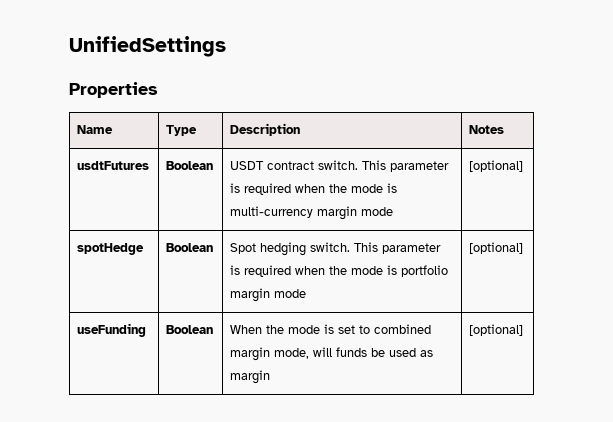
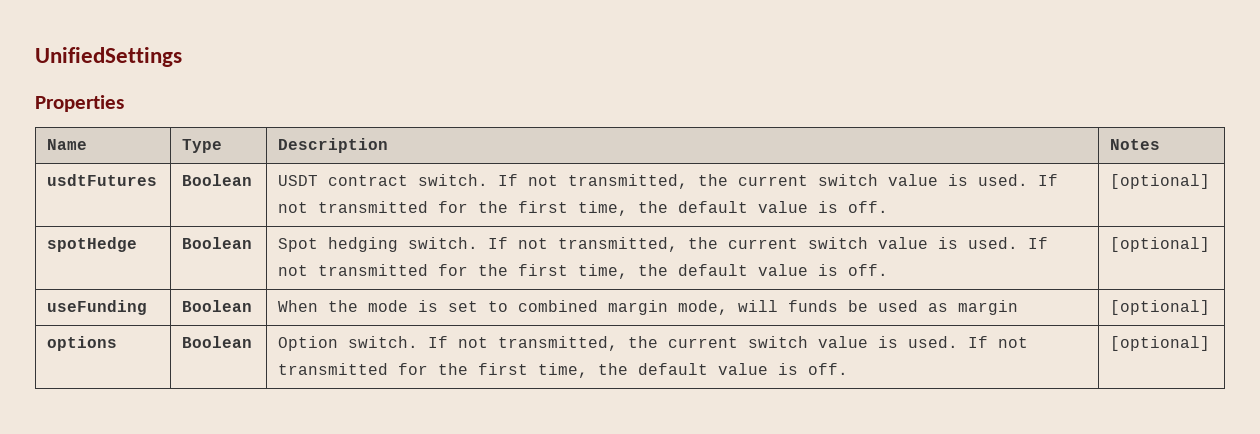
- usdtFutures | Boolean | USDT contract switch. This parameter is required when the mode is multi-currency margin mode | [optional]
+ usdtFutures | Boolean | USDT contract switch. If not transmitted, the current switch value is used. If not transmitted for the first time, the default value is off. | [optional]
- spotHedge | Boolean | Spot hedging switch. This parameter is required when the mode is portfolio margin mode | [optional]
+ spotHedge | Boolean | Spot hedging switch. If not transmitted, the current switch value is used. If not transmitted for the first time, the default value is off. | [optional]
+ options | Boolean | Option switch. If not transmitted, the current switch value is used. If not transmitted for the first time, the default value is off. | [optional]

